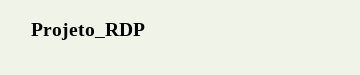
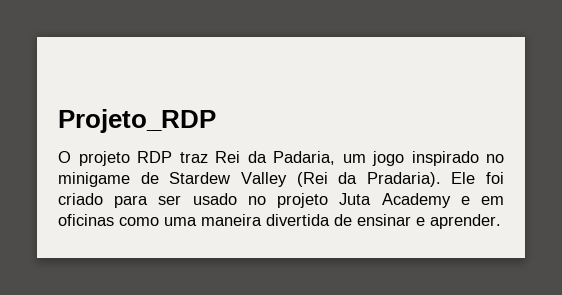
+ O projeto RDP traz Rei da Padaria, um jogo inspirado no minigame de Stardew Valley (Rei da Pradaria). Ele foi criado para ser usado no projeto Juta Academy e em oficinas como uma maneira divertida de ensinar e aprender.

